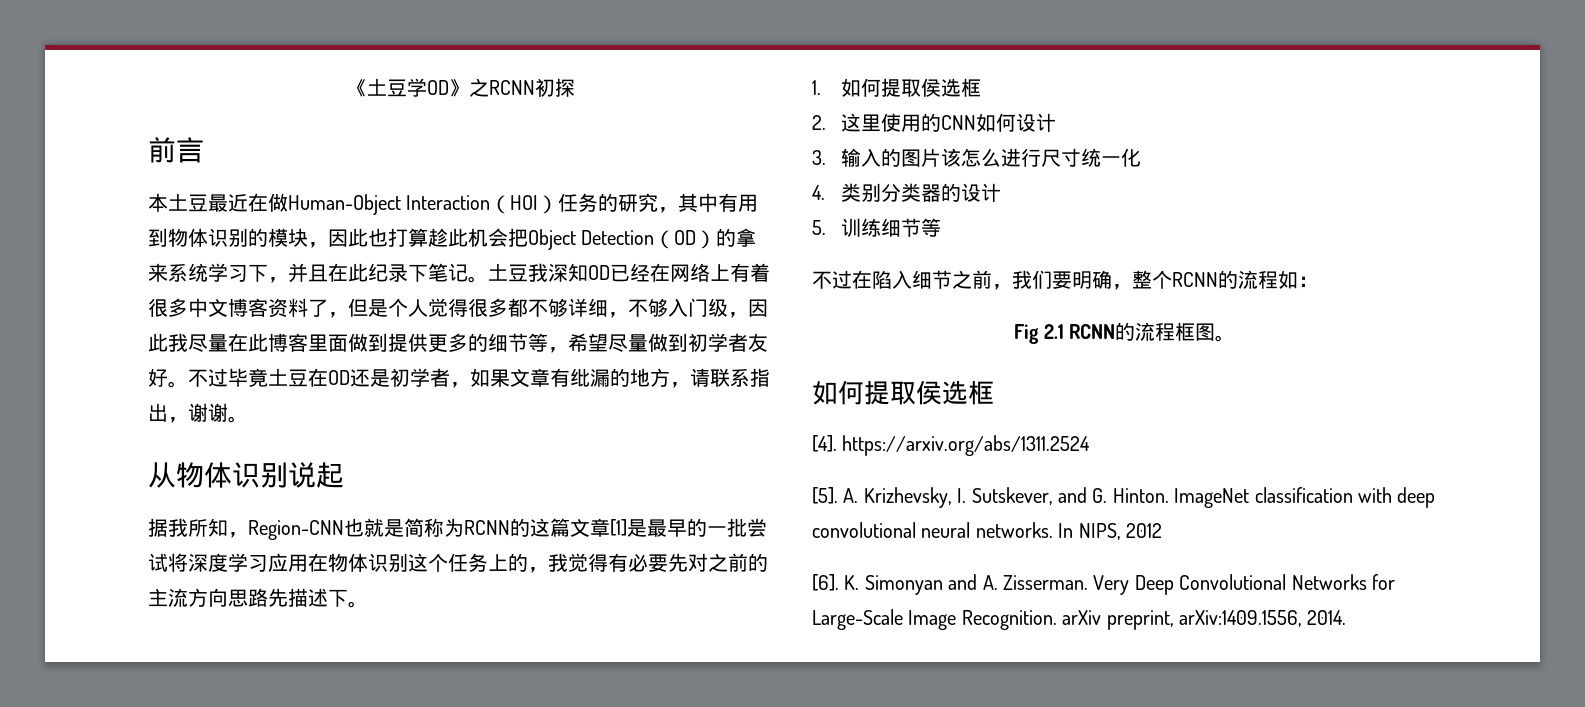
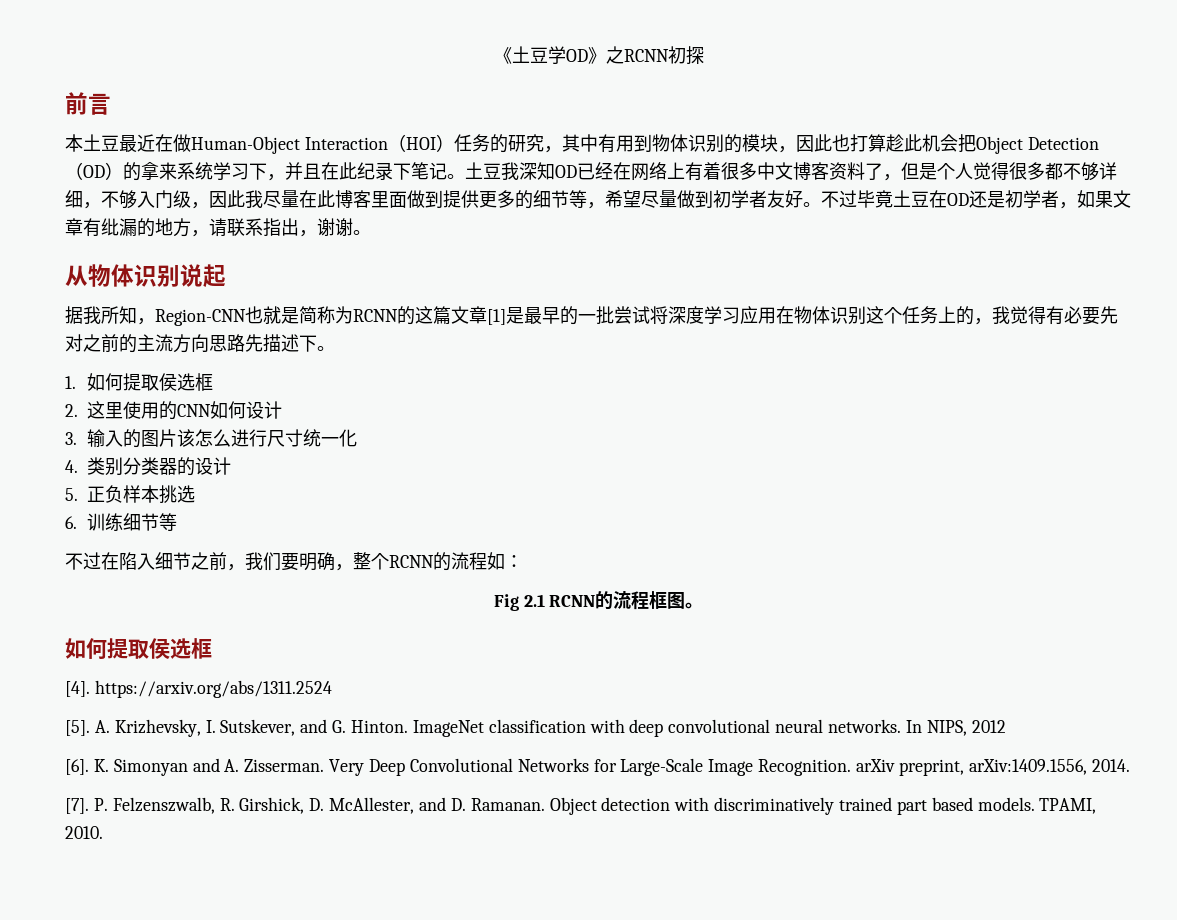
- 5.训练细节等
+ 5.正负样本挑选
+ 6.训练细节等
+ [7]. P. Felzenszwalb, R. Girshick, D. McAllester, and D. Ramanan. Object detection with discriminatively trained part based models. TPAMI, 2010.

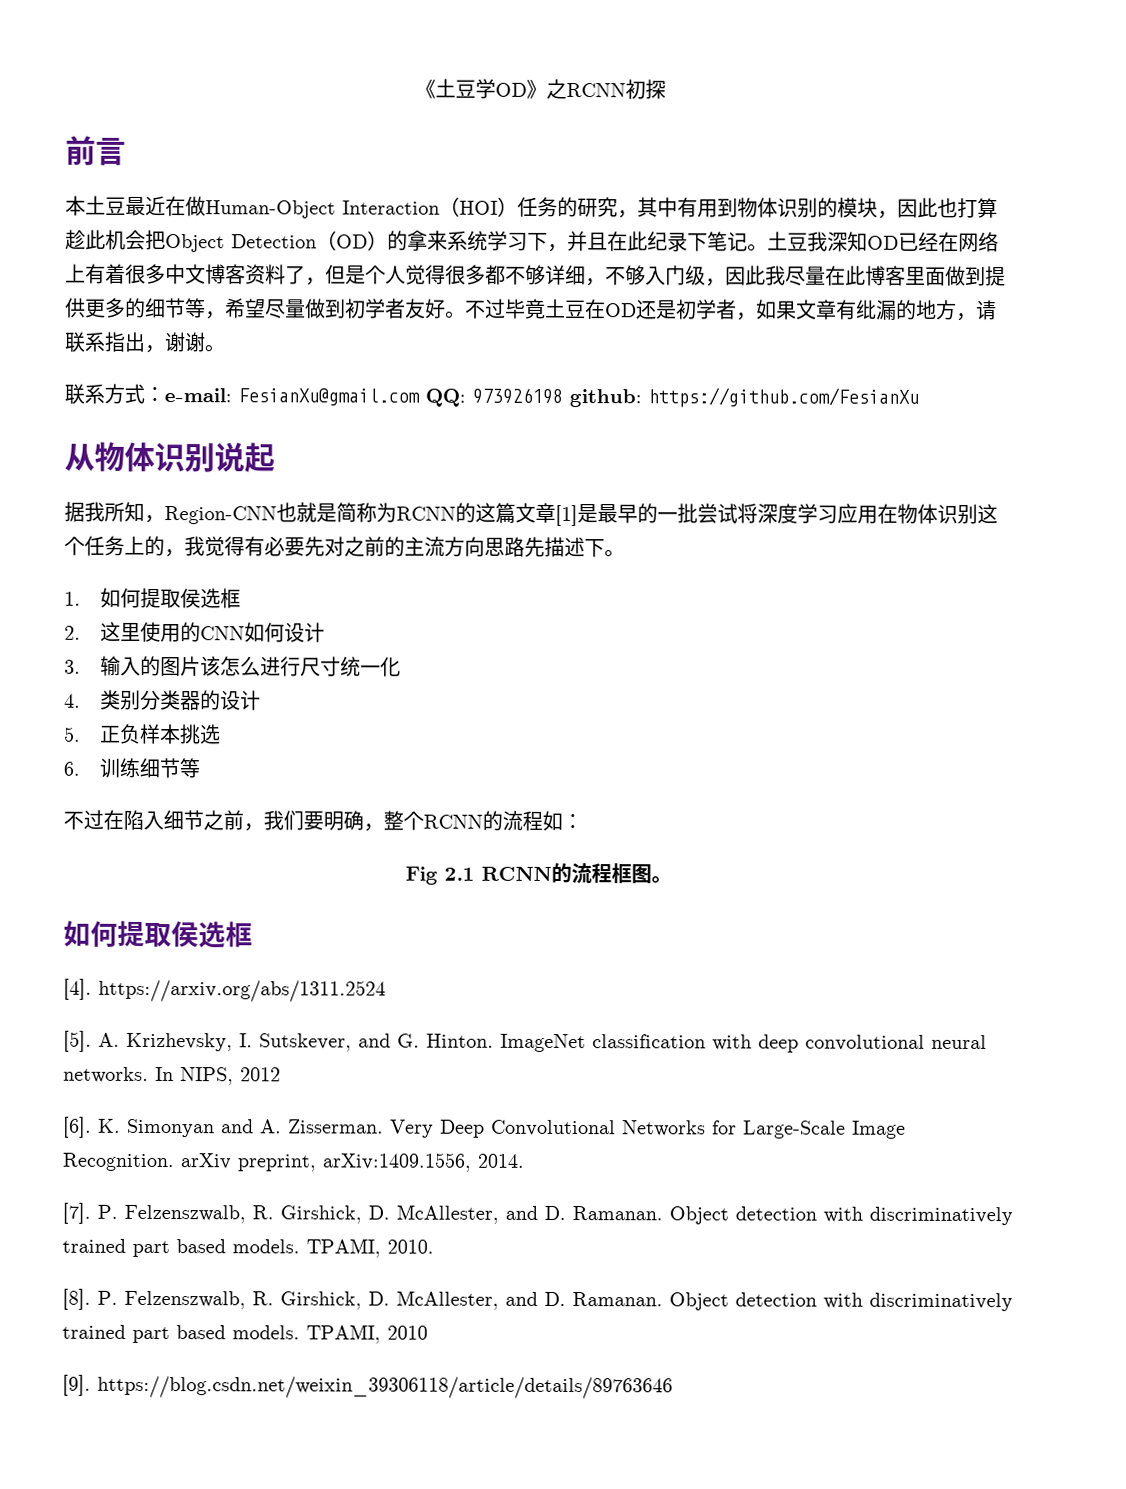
+ 联系方式：e-mail: FesianXu@gmail.com QQ: 973926198 github: https://github.com/FesianXu
+ [8]. P. Felzenszwalb, R. Girshick, D. McAllester, and D. Ramanan. Object detection with discriminatively trained part based models. TPAMI, 2010
+ [9]. https://blog.csdn.net/weixin_39306118/article/details/89763646

